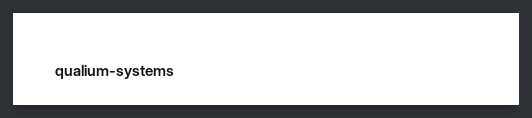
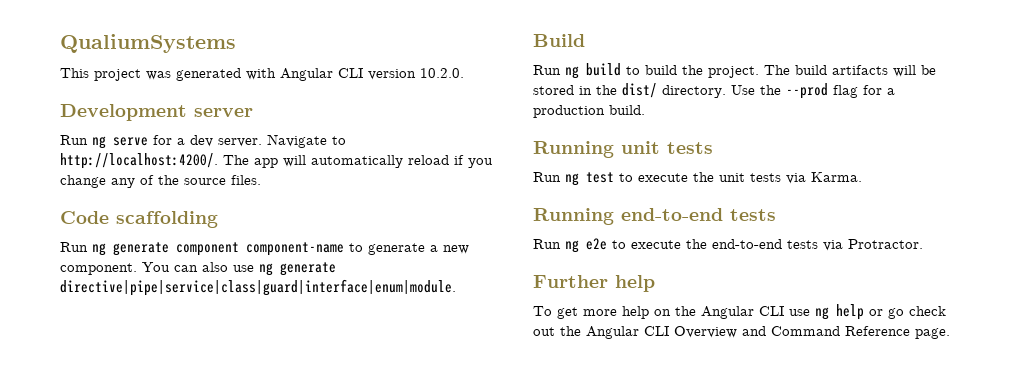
- qualium-systems
+ QualiumSystems
+ This project was generated with Angular CLI version 10.2.0.
+ Development server
+ Run ng serve for a dev server. Navigate to http://localhost:4200/. The app will automatically reload if you change any of the source files.
+ Code scaffolding
+ Run ng generate component component-name to generate a new component. You can also use ng generate directive|pipe|service|class|guard|interface|enum|module.
+ Build
+ Run ng build to build the project. The build artifacts will be stored in the dist/ directory. Use the --prod flag for a production build.
+ Running unit tests
+ Run ng test to execute the unit tests via Karma.
+ Running end-to-end tests
+ Run ng e2e to execute the end-to-end tests via Protractor.
+ Further help
+ To get more help on the Angular CLI use ng help or go check out the Angular CLI Overview and Command Reference page.

